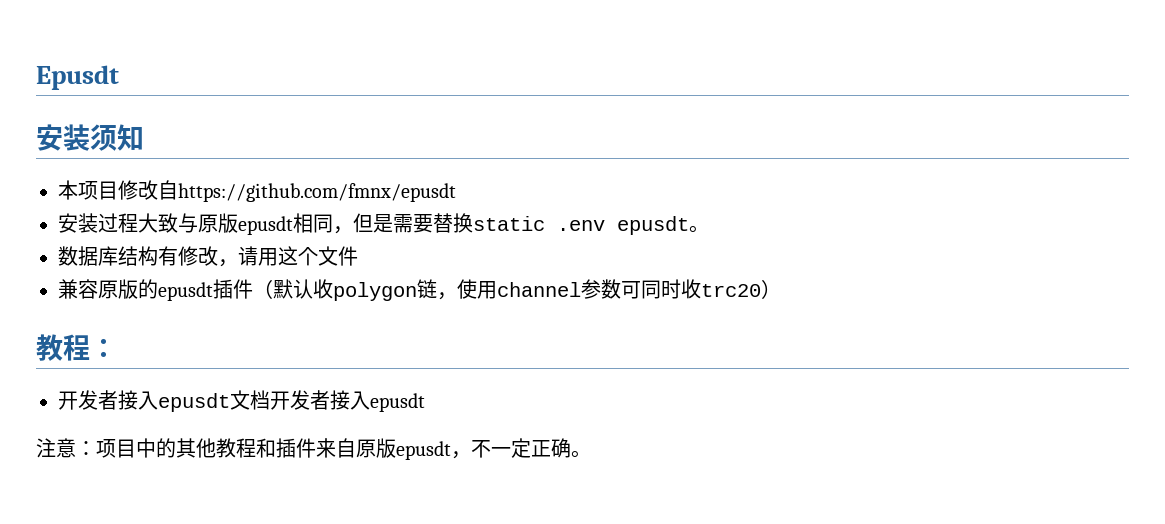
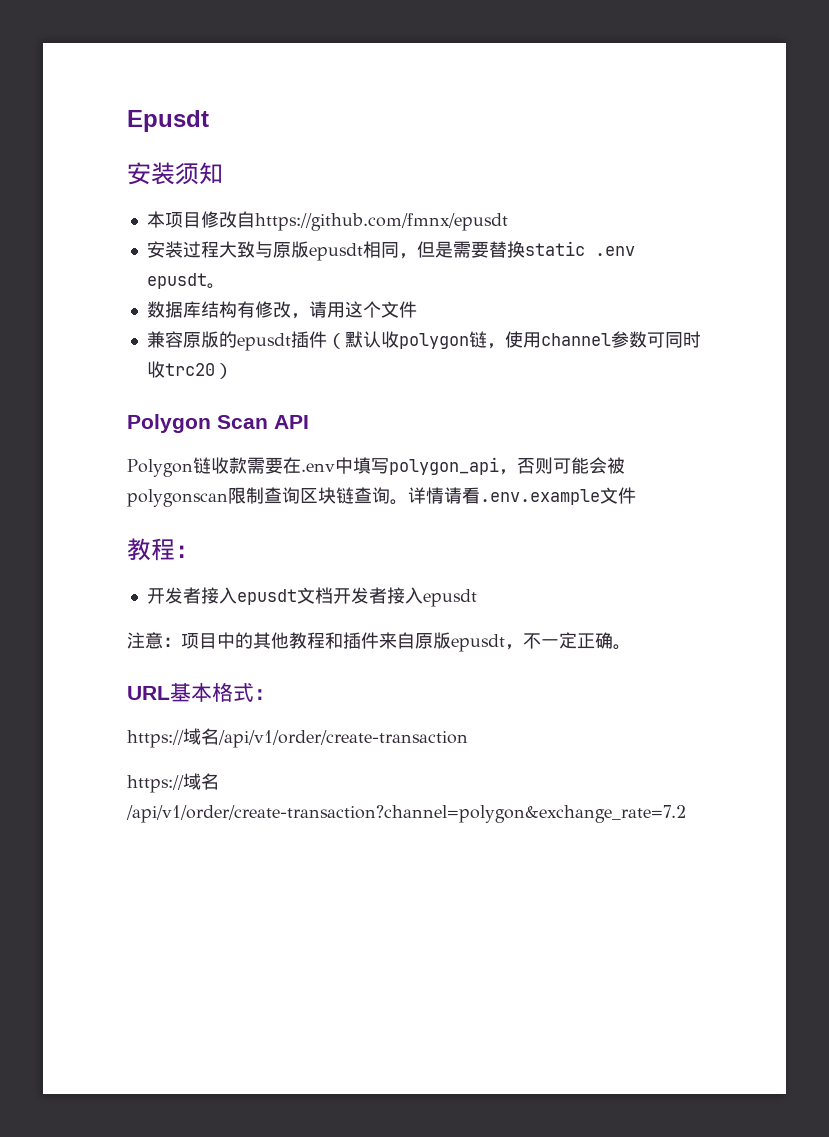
+ Polygon Scan API
+ Polygon链收款需要在.env中填写polygon_api，否则可能会被polygonscan限制查询区块链查询。详情请看.env.example文件
+ URL基本格式：
+ https://域名/api/v1/order/create-transaction
+ https://域名/api/v1/order/create-transaction?channel=polygon&exchange_rate=7.2

